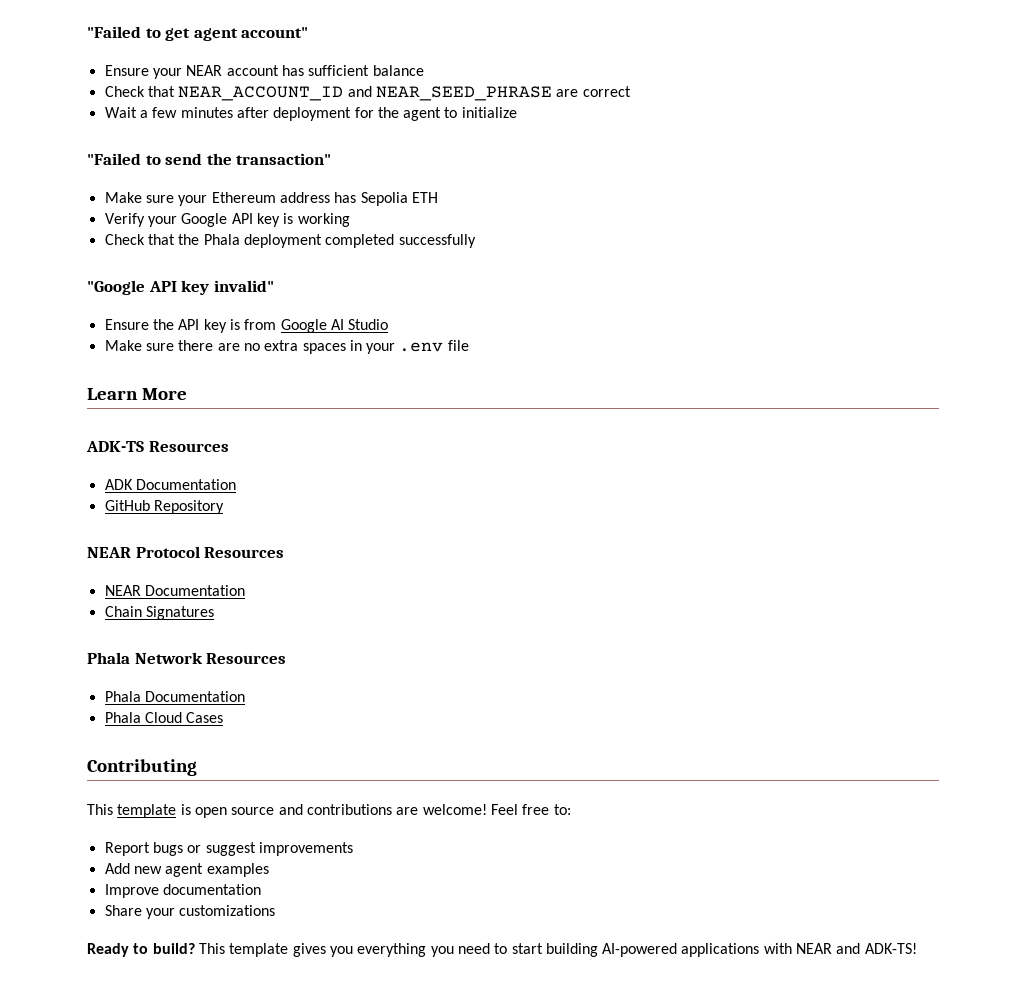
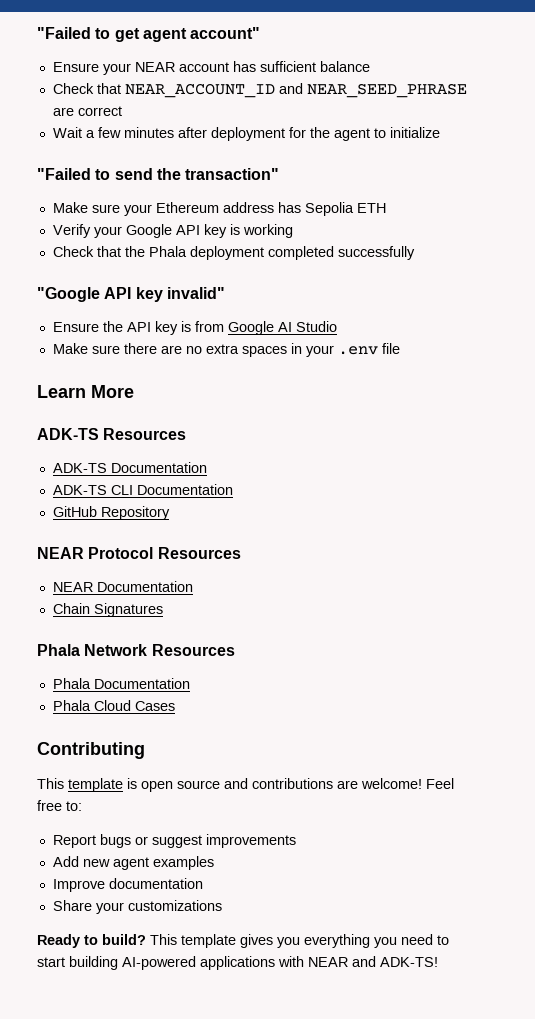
- ADK Documentation
+ ADK-TS Documentation
+ ADK-TS CLI Documentation

